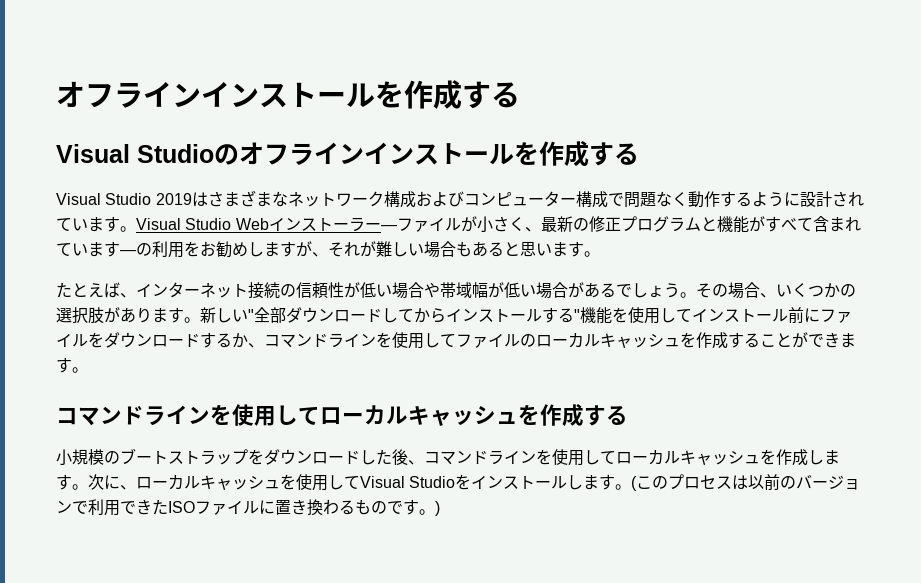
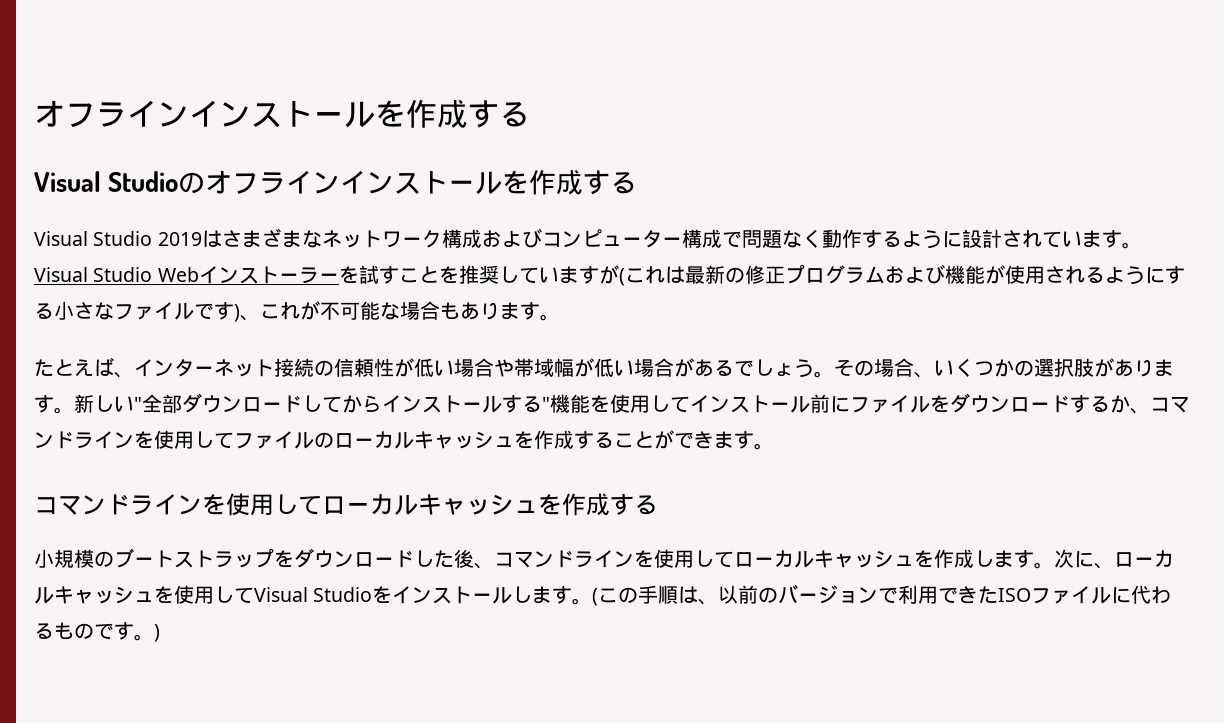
- Visual Studio Webインストーラー—ファイルが小さく、最新の修正プログラムと機能がすべて含まれています—の利用をお勧めしますが、それが難しい場合もあると思います。
+ Visual Studio Webインストーラーを試すことを推奨していますが(これは最新の修正プログラムおよび機能が使用されるようにする小さなファイルです)、これが不可能な場合もあります。
- (このプロセスは以前のバージョンで利用できたISOファイルに置き換わるものです。)
+ (この手順は、以前のバージョンで利用できたISOファイルに代わるものです。)

